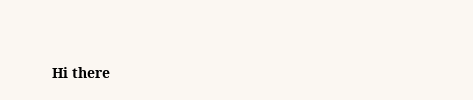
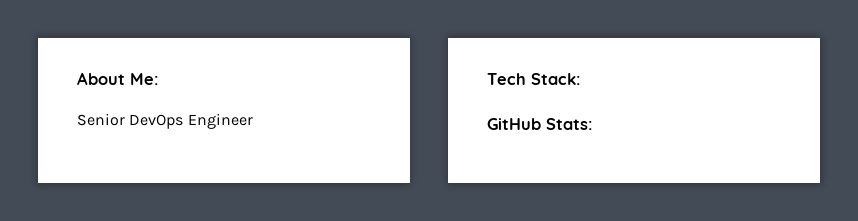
- Hi there
+ About Me:
+ Senior DevOps Engineer
+ Tech Stack:
+ GitHub Stats:

